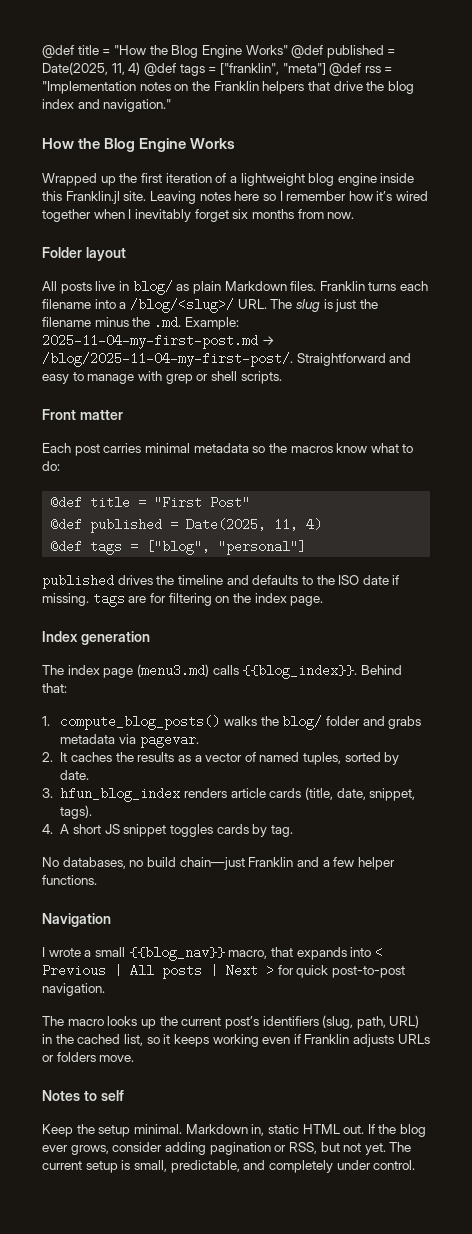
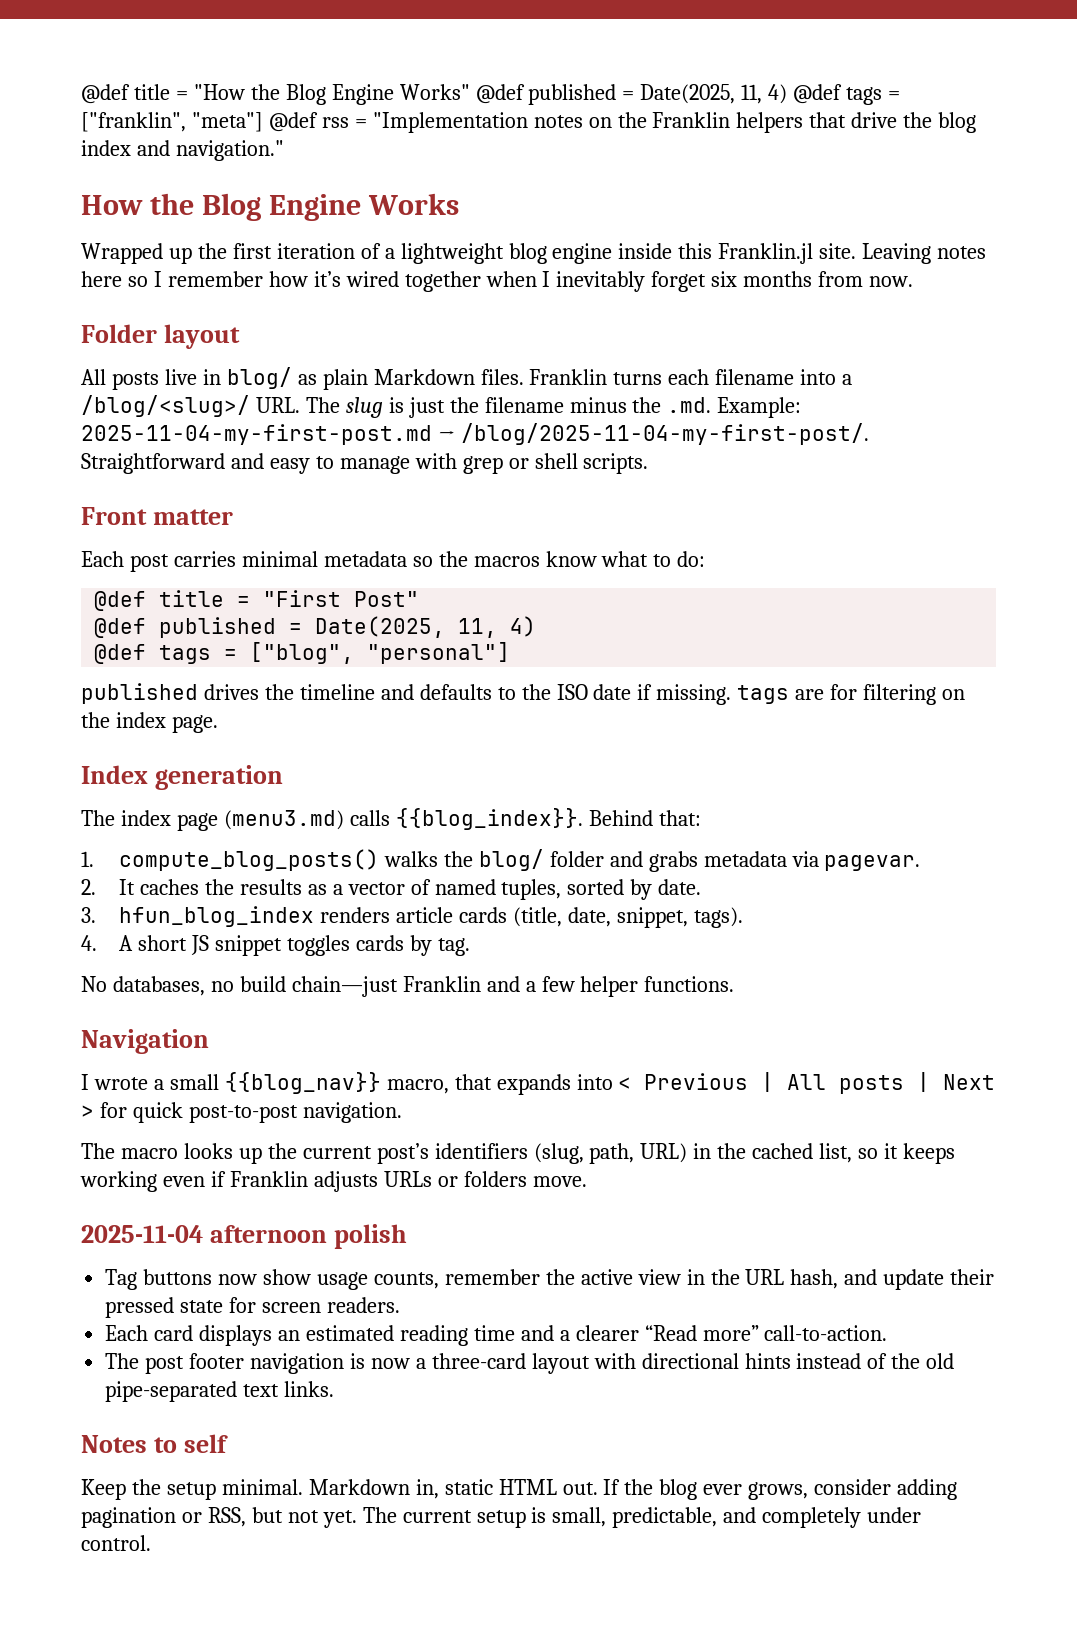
+ 2025-11-04 afternoon polish
+ Tag buttons now show usage counts, remember the active view in the URL hash, and update their pressed state for screen readers.
+ Each card displays an estimated reading time and a clearer “Read more” call-to-action.
+ The post footer navigation is now a three-card layout with directional hints instead of the old pipe-separated text links.

